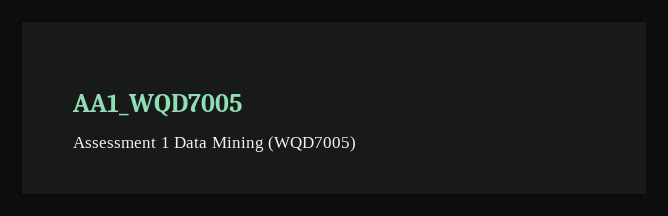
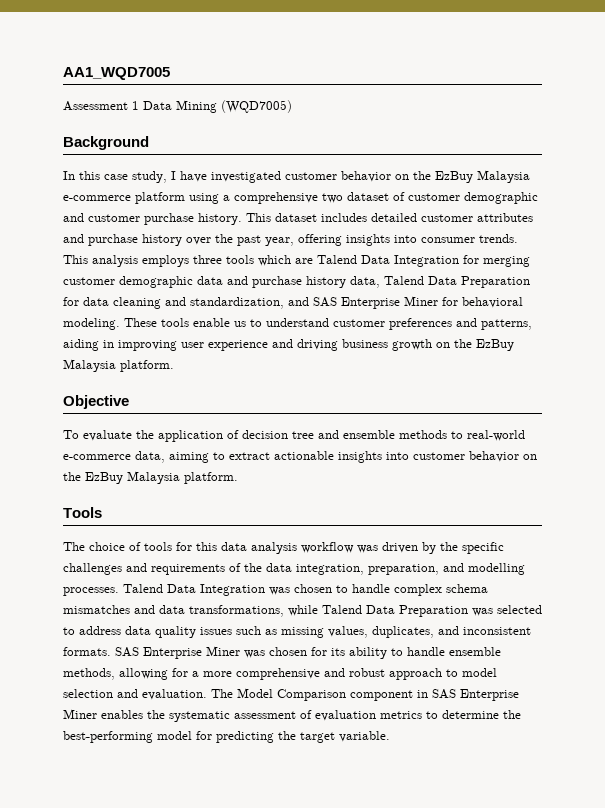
+ Background
+ In this case study, I have investigated customer behavior on the EzBuy Malaysia e-commerce platform using a comprehensive two dataset of customer demographic and customer purchase history. This dataset includes detailed customer attributes and purchase history over the past year, offering insights into consumer trends. This analysis employs three tools which are Talend Data Integration for merging customer demographic data and purchase history data, Talend Data Preparation for data cleaning and standardization, and SAS Enterprise Miner for behavioral modeling. These tools enable us to understand customer preferences and patterns, aiding in improving user experience and driving business growth on the EzBuy Malaysia platform.
+ Objective
+ To evaluate the application of decision tree and ensemble methods to real-world e-commerce data, aiming to extract actionable insights into customer behavior on the EzBuy Malaysia platform.
+ Tools
+ The choice of tools for this data analysis workflow was driven by the specific challenges and requirements of the data integration, preparation, and modelling processes. Talend Data Integration was chosen to handle complex schema mismatches and data transformations, while Talend Data Preparation was selected to address data quality issues such as missing values, duplicates, and inconsistent formats. SAS Enterprise Miner was chosen for its ability to handle ensemble methods, allowing for a more comprehensive and robust approach to model selection and evaluation. The Model Comparison component in SAS Enterprise Miner enables the systematic assessment of evaluation metrics to determine the best-performing model for predicting the target variable.

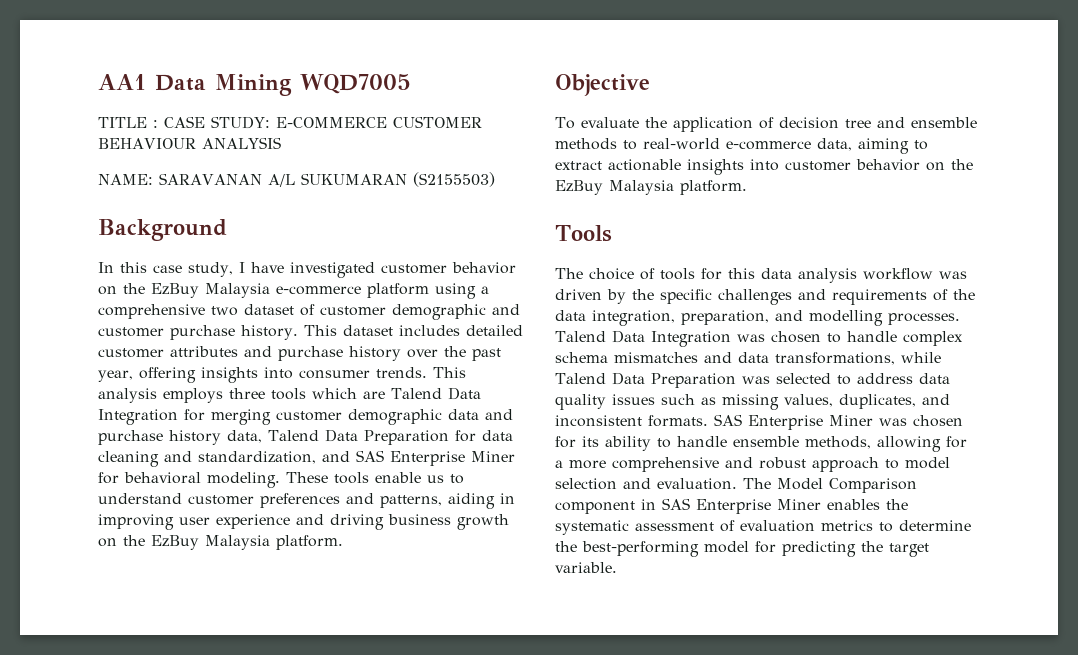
- AA1_WQD7005
- Assessment 1 Data Mining (WQD7005)
+ AA1 Data Mining WQD7005
+ TITLE : CASE STUDY: E-COMMERCE CUSTOMER BEHAVIOUR ANALYSIS
+ NAME: SARAVANAN A/L SUKUMARAN (S2155503)

